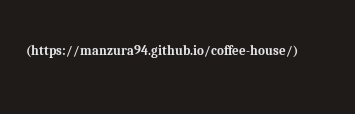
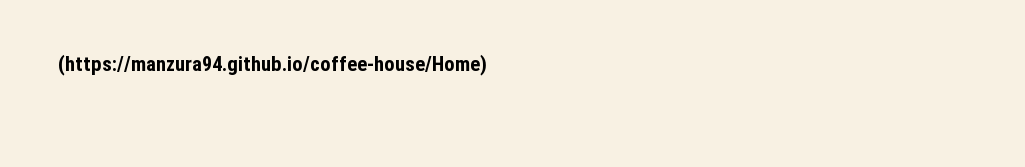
- (https://manzura94.github.io/coffee-house/)
+ (https://manzura94.github.io/coffee-house/Home)

